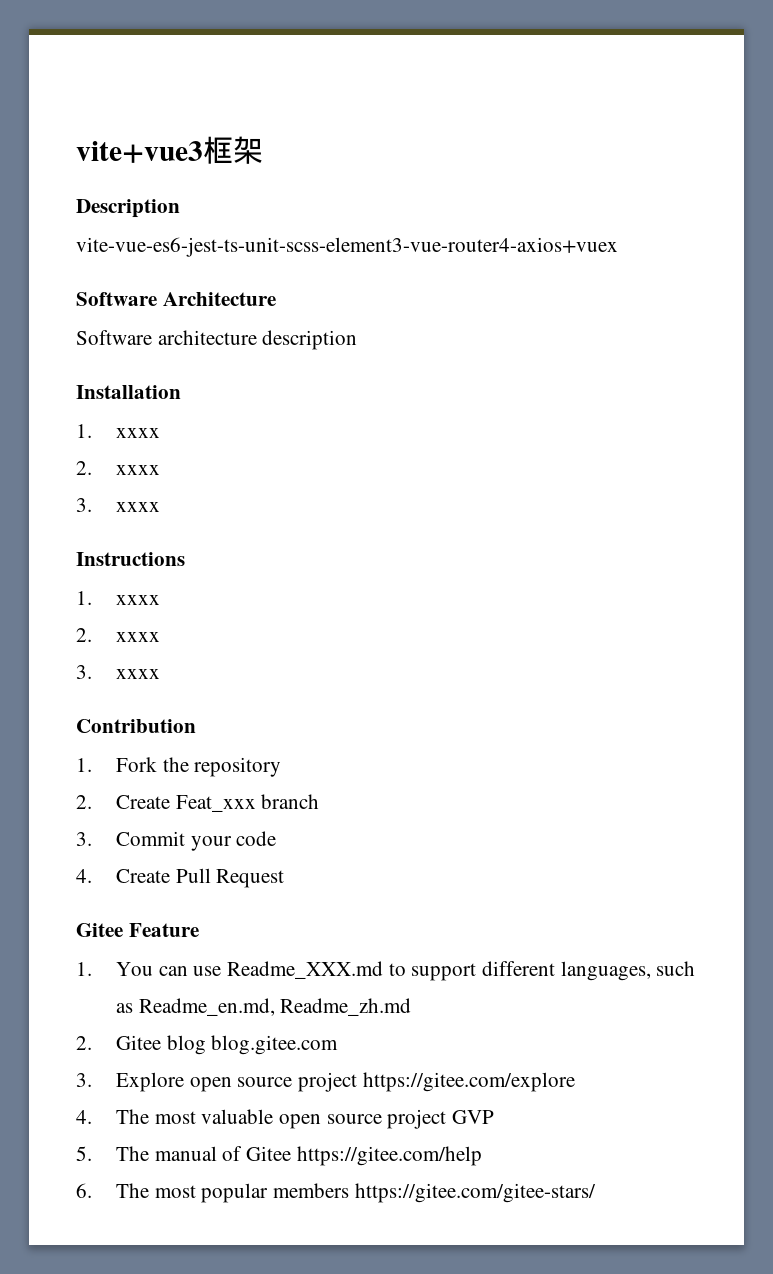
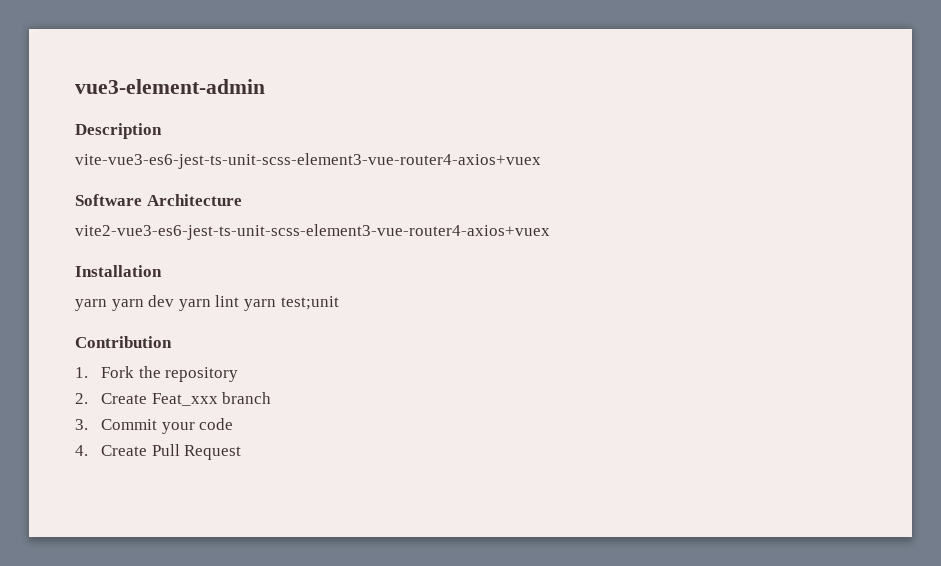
- vite+vue3框架
+ vue3-element-admin
- vite-vue-es6-jest-ts-unit-scss-element3-vue-router4-axios+vuex
+ vite-vue3-es6-jest-ts-unit-scss-element3-vue-router4-axios+vuex
- Software architecture description
+ vite2-vue3-es6-jest-ts-unit-scss-element3-vue-router4-axios+vuex
  Installation
- 1. xxxx
- 2. xxxx
- 3. xxxx
- Instructions
- 1. xxxx
- 2. xxxx
- 3. xxxx
+ yarn yarn dev yarn lint yarn test;unit
- Gitee Feature
- 1. You can use Readme_XXX.md to support different languages, such as Readme_en.md, Readme_zh.md
- 2. Gitee blog blog.gitee.com
- 3. Explore open source project https://gitee.com/explore
- 4. The most valuable open source project GVP
- 5. The manual of Gitee https://gitee.com/help
- 6. The most popular members https://gitee.com/gitee-stars/

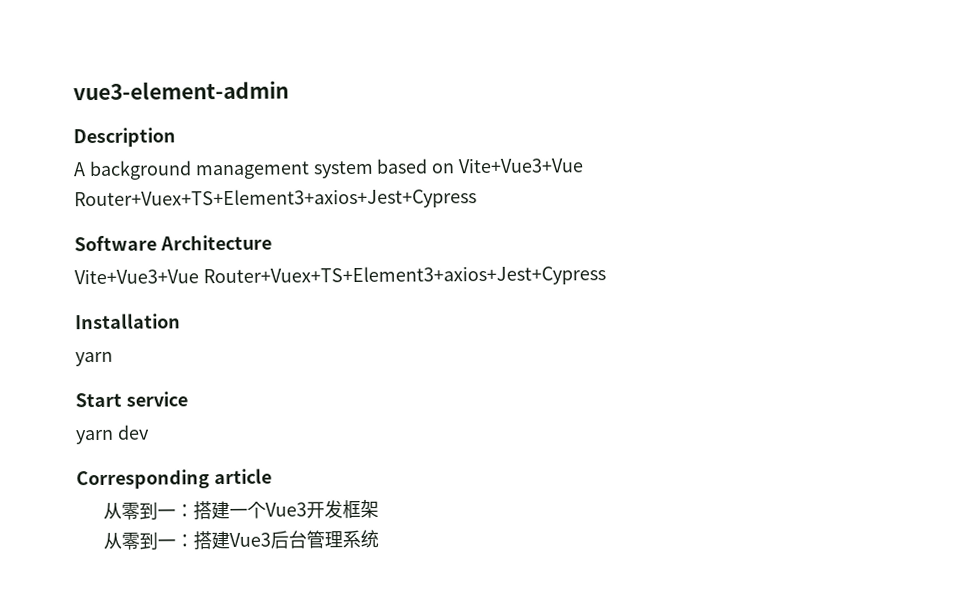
- vite-vue3-es6-jest-ts-unit-scss-element3-vue-router4-axios+vuex
+ A background management system based on Vite+Vue3+Vue Router+Vuex+TS+Element3+axios+Jest+Cypress
  Software Architecture
- vite2-vue3-es6-jest-ts-unit-scss-element3-vue-router4-axios+vuex
+ Vite+Vue3+Vue Router+Vuex+TS+Element3+axios+Jest+Cypress
  Installation
- yarn yarn dev yarn lint yarn test;unit
- Contribution
- 1. Fork the repository
- 2. Create Feat_xxx branch
- 3. Commit your code
- 4. Create Pull Request
+ yarn
+ Start service
+ yarn dev
+ Corresponding article
+ 从零到一：搭建一个Vue3开发框架
+ 从零到一：搭建Vue3后台管理系统

